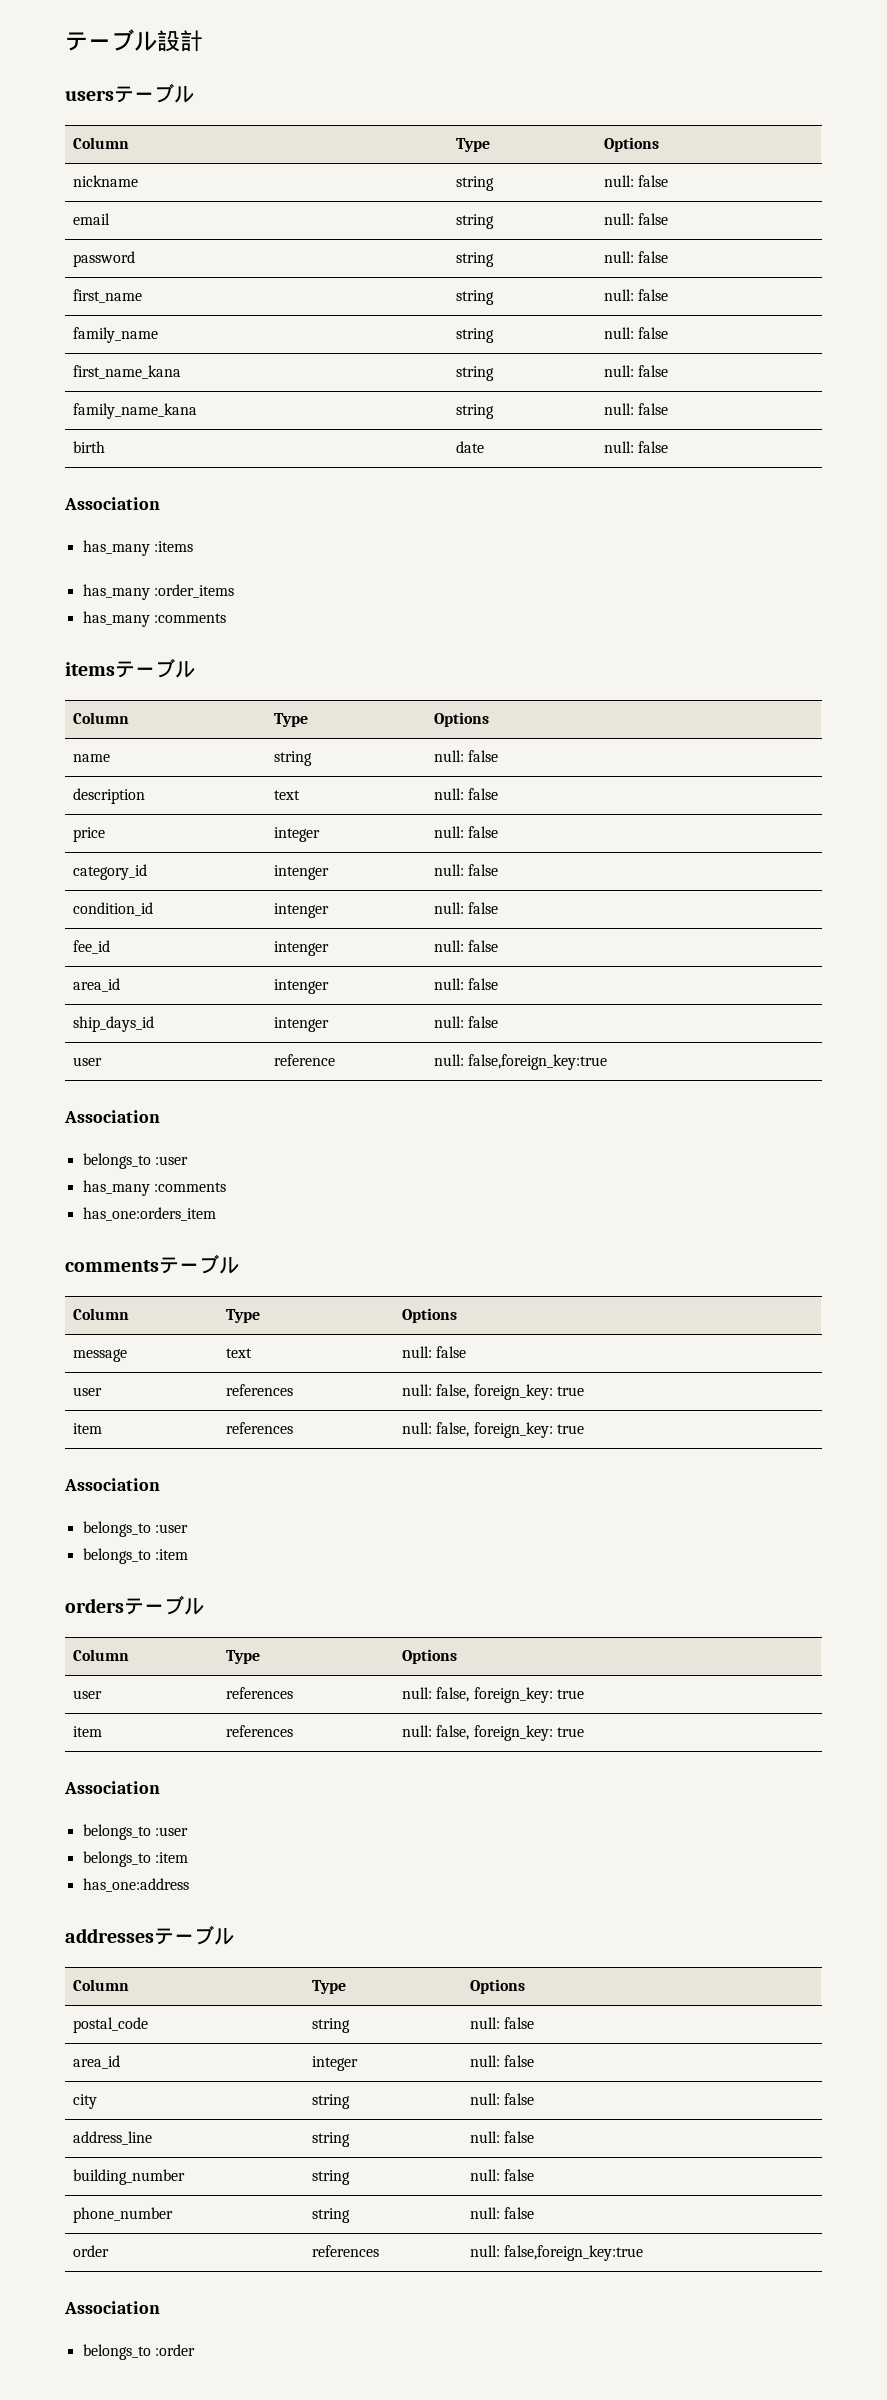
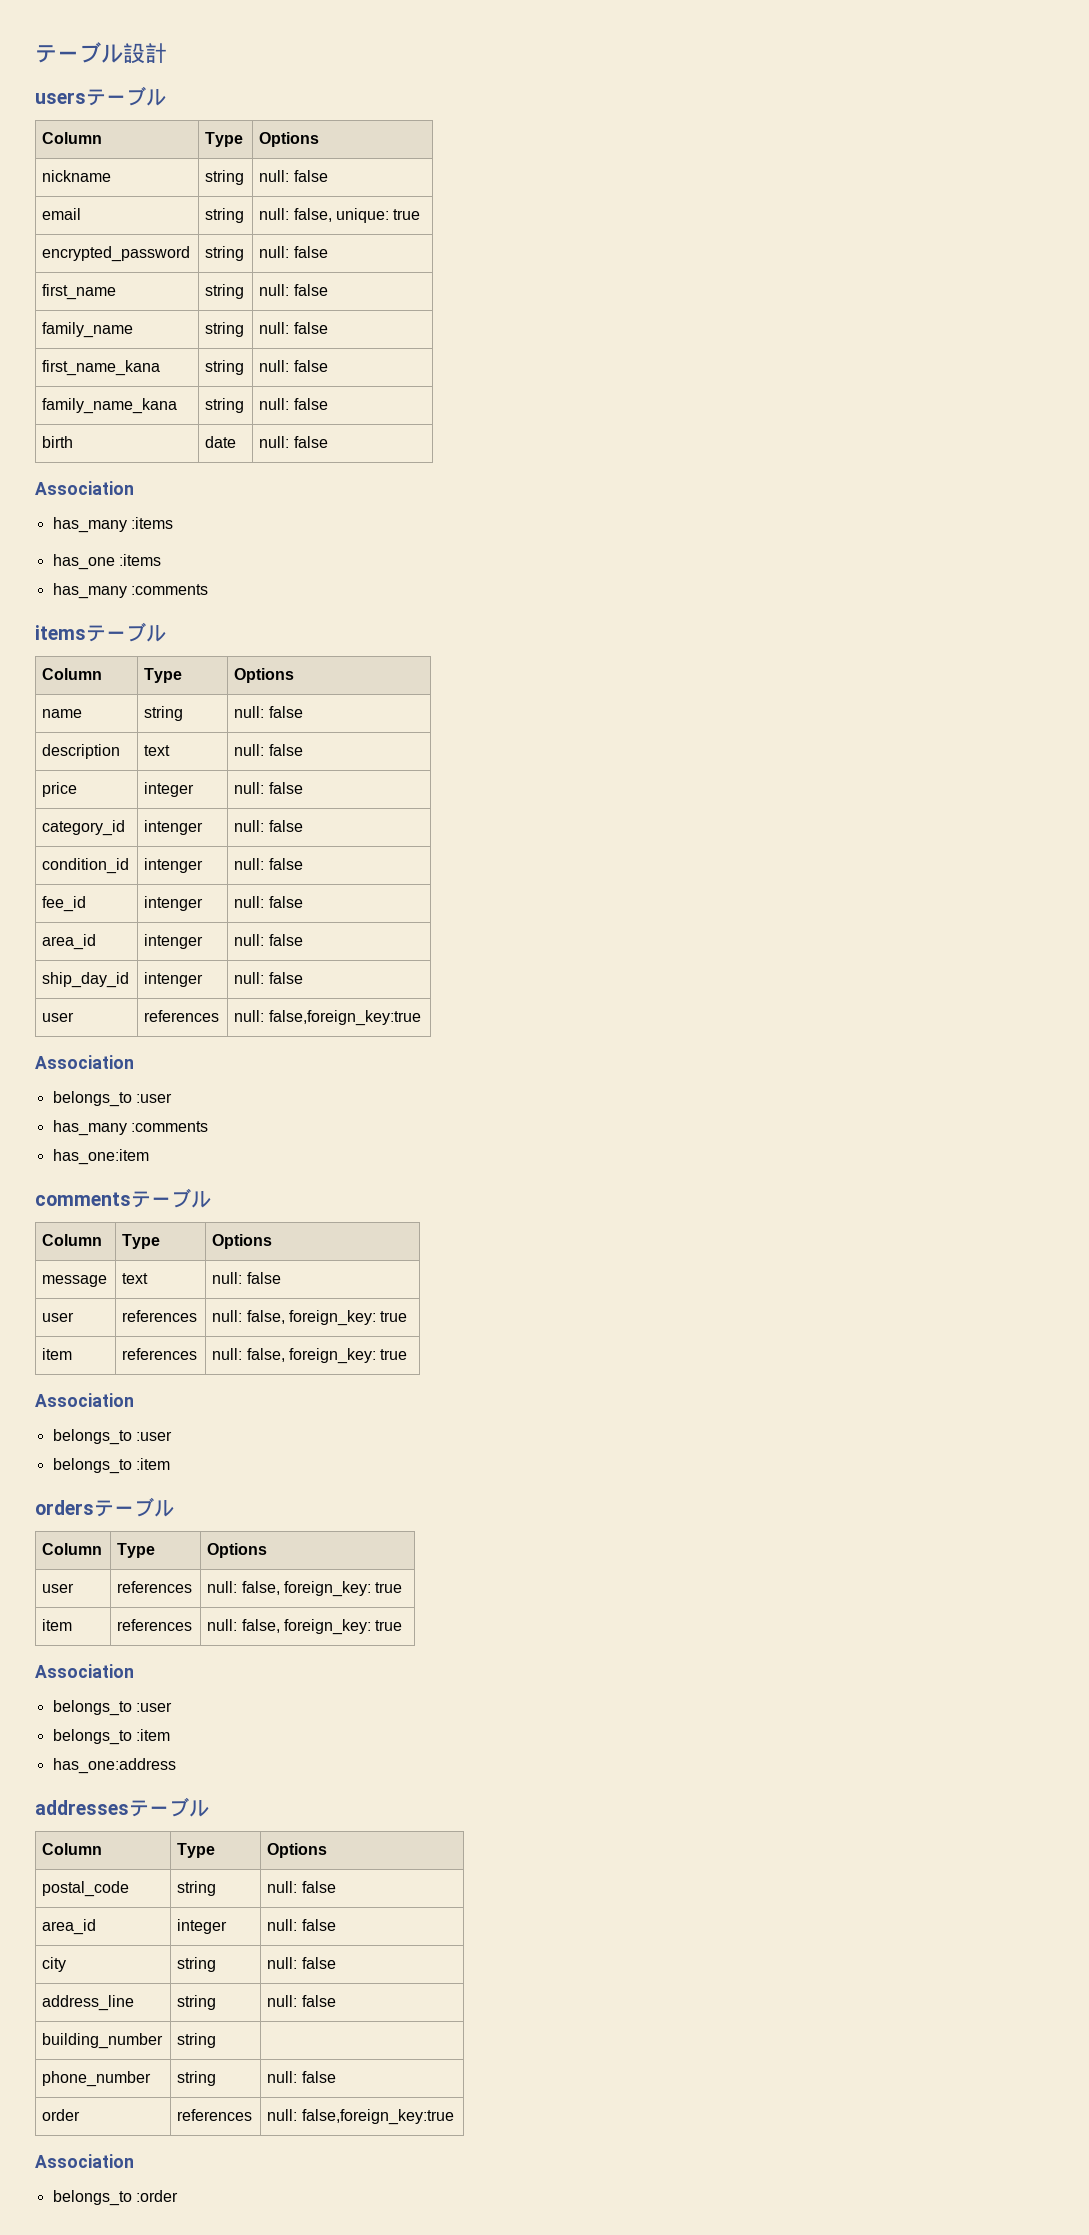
- email | string | null: false
- password | string | null: false
+ email | string | null: false, unique: true
+ encrypted_password | string | null: false
- has_many :order_items
+ has_one :items
- ship_days_id | intenger | null: false
+ ship_day_id | intenger | null: false
- user | reference | null: false,foreign_key:true
+ user | references | null: false,foreign_key:true
- has_one:orders_item
+ has_one:item
- building_number | string | null: false
+ building_number | string |

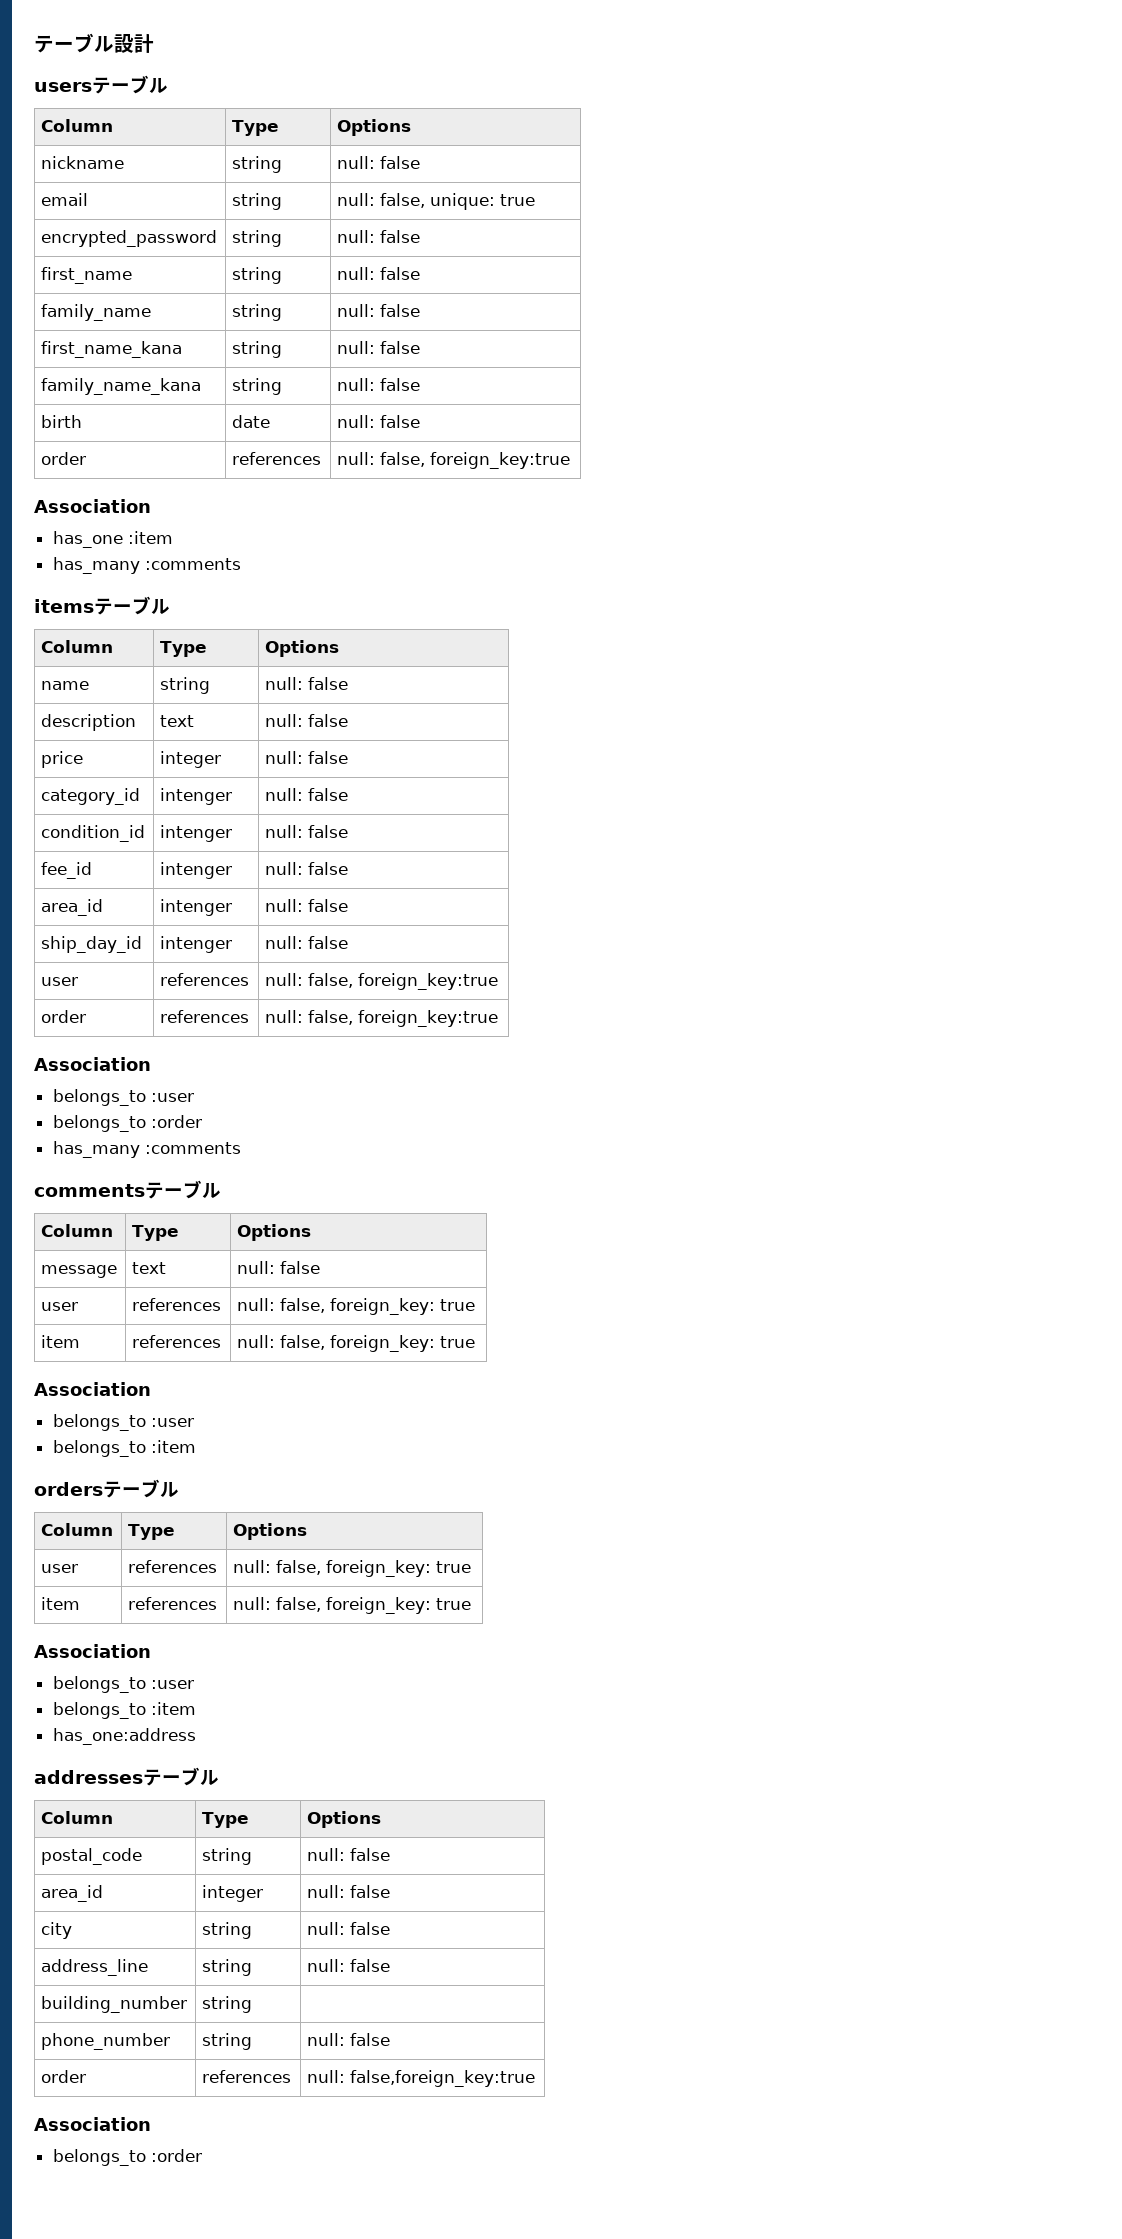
  birth | date | null: false
+ order | references | null: false, foreign_key:true
  Association
- has_many :items
- has_one :items
+ has_one :item
- user | references | null: false,foreign_key:true
+ user | references | null: false, foreign_key:true
+ order | references | null: false, foreign_key:true
  Association
  belongs_to :user
+ belongs_to :order
  has_many :comments
- has_one:item

